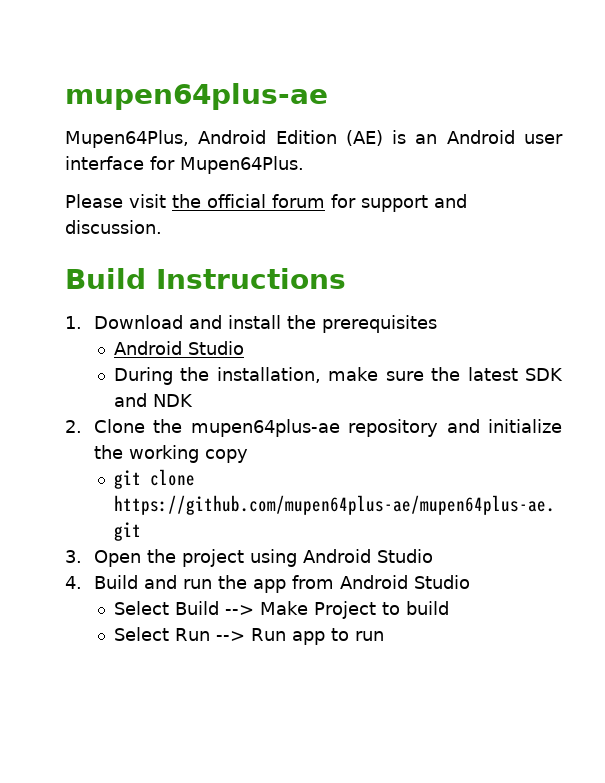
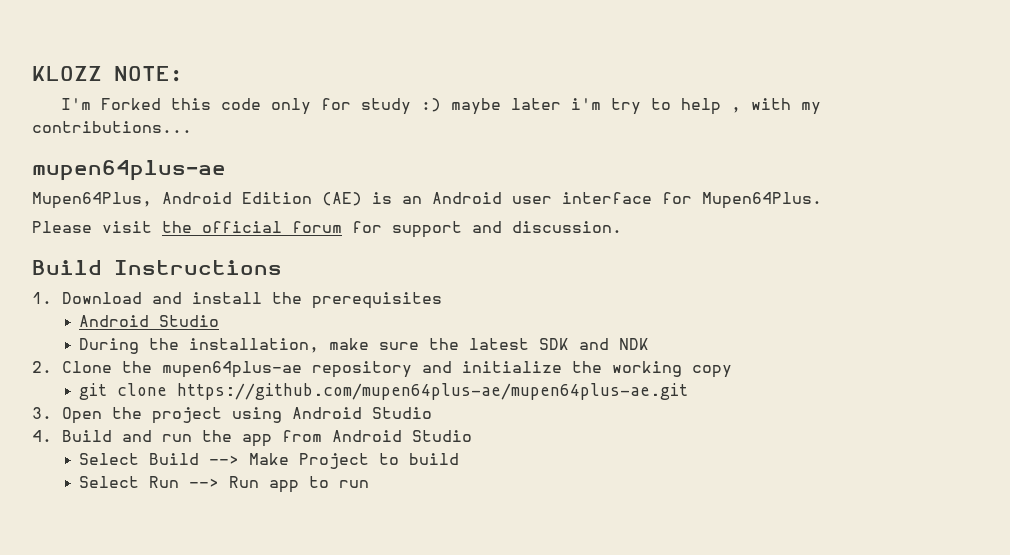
+ KLOZZ NOTE:
+ I'm Forked this code only for study :) maybe later i'm try to help , with my contributions...

